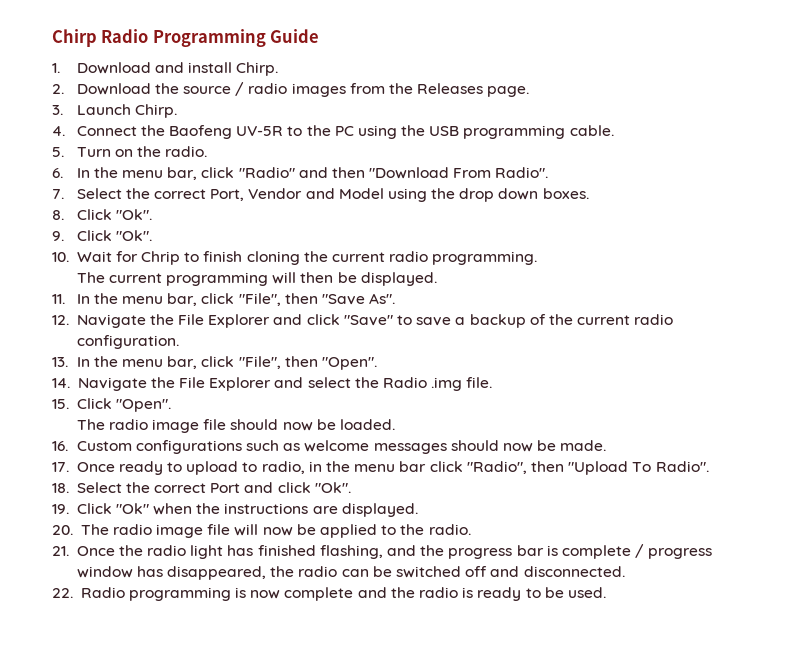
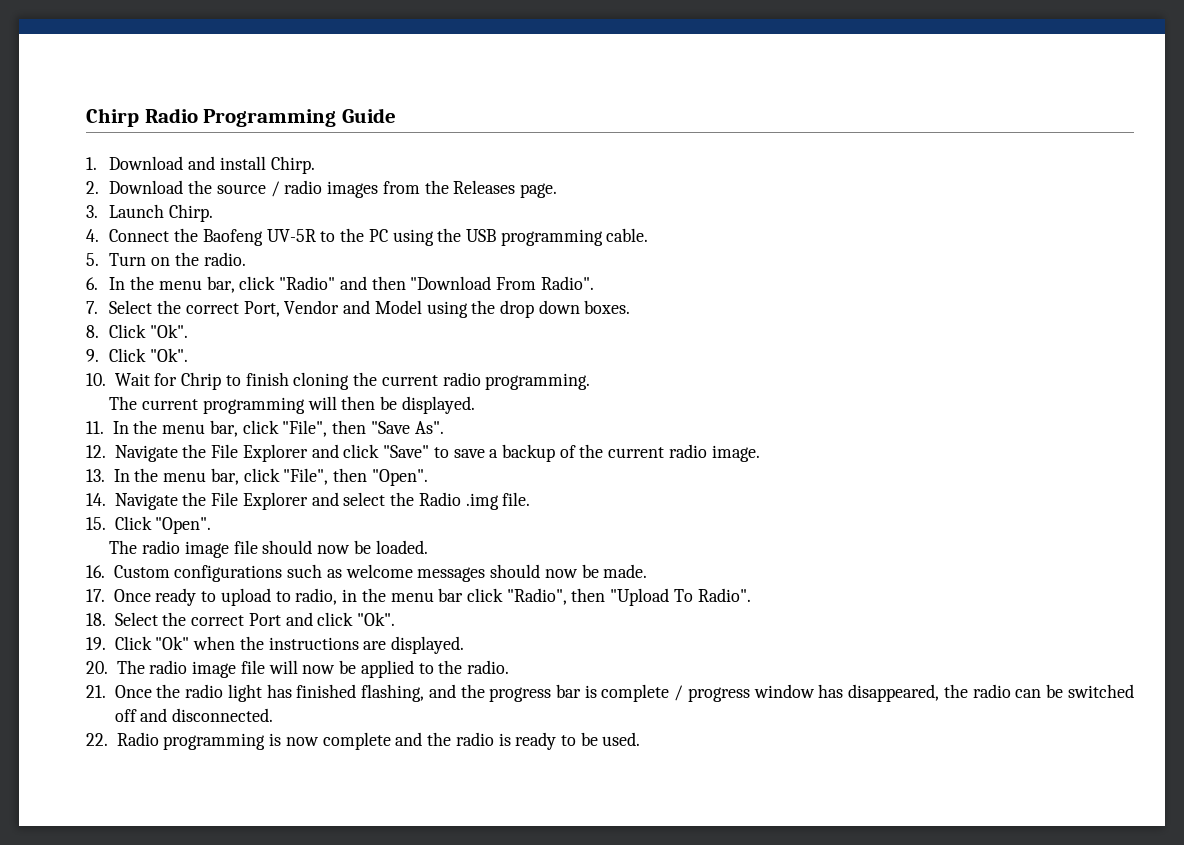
- 12. Navigate the File Explorer and click "Save" to save a backup of the current radio configuration.
+ 12. Navigate the File Explorer and click "Save" to save a backup of the current radio image.

